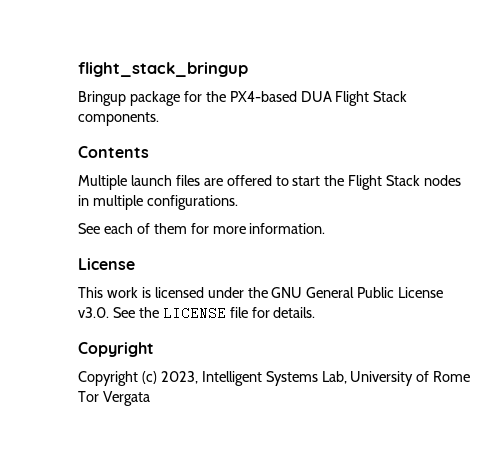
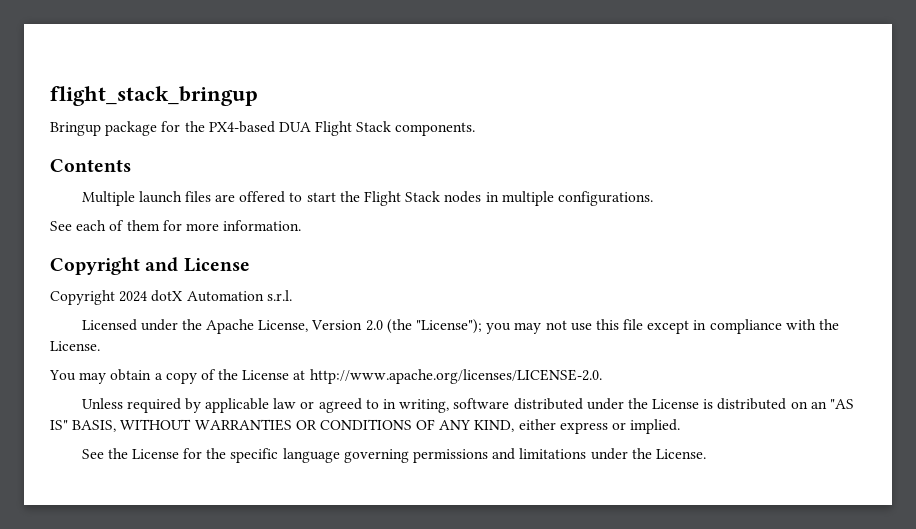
  See each of them for more information.
- License
+ Copyright and License
- This work is licensed under the GNU General Public License v3.0. See the LICENSE file for details.
- Copyright
- Copyright (c) 2023, Intelligent Systems Lab, University of Rome Tor Vergata
+ Copyright 2024 dotX Automation s.r.l.
+ Licensed under the Apache License, Version 2.0 (the "License"); you may not use this file except in compliance with the License.
+ You may obtain a copy of the License at http://www.apache.org/licenses/LICENSE-2.0.
+ Unless required by applicable law or agreed to in writing, software distributed under the License is distributed on an "AS IS" BASIS, WITHOUT WARRANTIES OR CONDITIONS OF ANY KIND, either express or implied.
+ See the License for the specific language governing permissions and limitations under the License.

